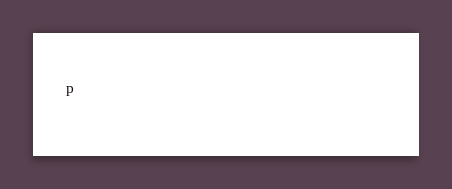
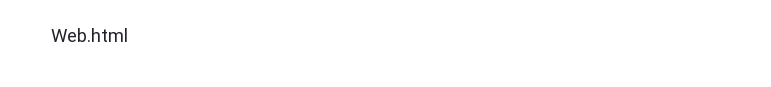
- p
+ Web.html

